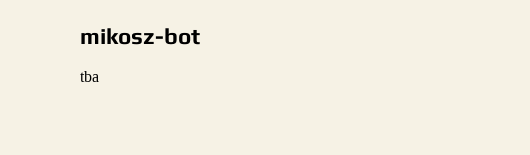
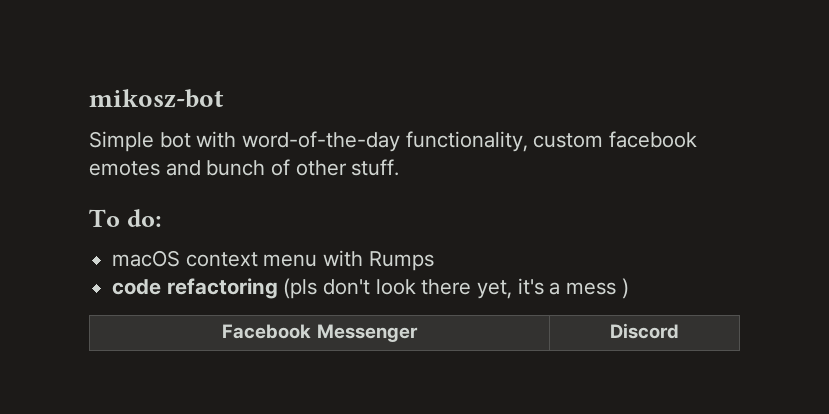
- tba
+ Simple bot with word-of-the-day functionality, custom facebook emotes and bunch of other stuff.
+ To do:
+ macOS context menu with Rumps
+ code refactoring (pls don't look there yet, it's a mess )
+ Facebook Messenger | Discord

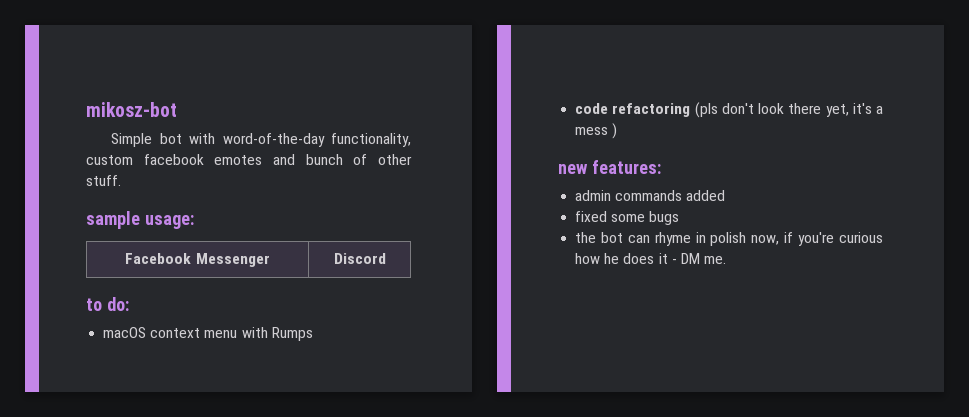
- To do:
+ sample usage:
+ Facebook Messenger | Discord
+ to do:
- Facebook Messenger | Discord
+ new features:
+ admin commands added
+ fixed some bugs
+ the bot can rhyme in polish now, if you're curious how he does it - DM me.

